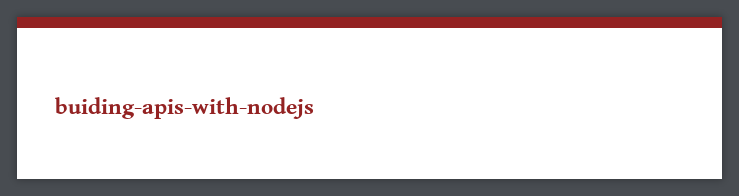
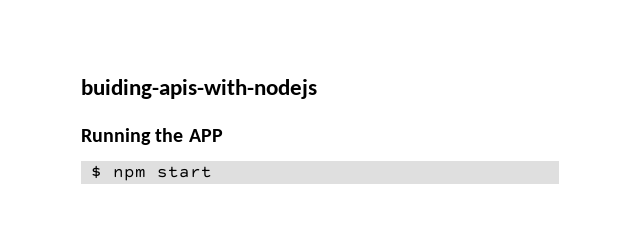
+ Running the APP
+ $ npm start

